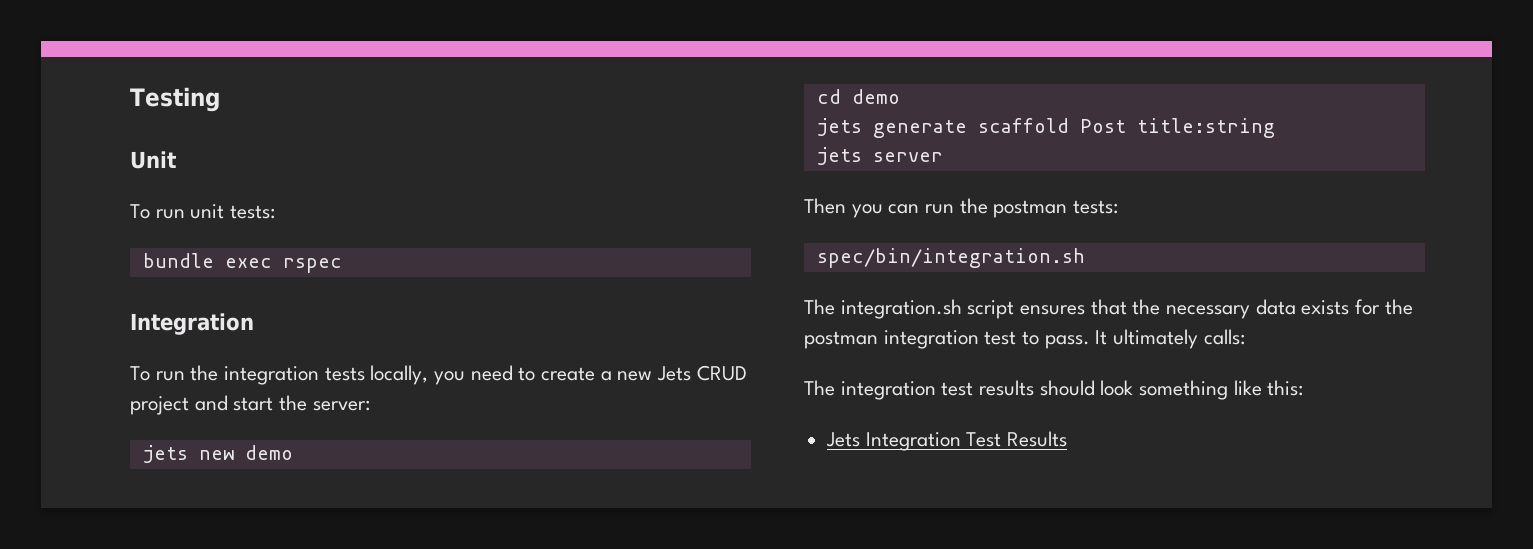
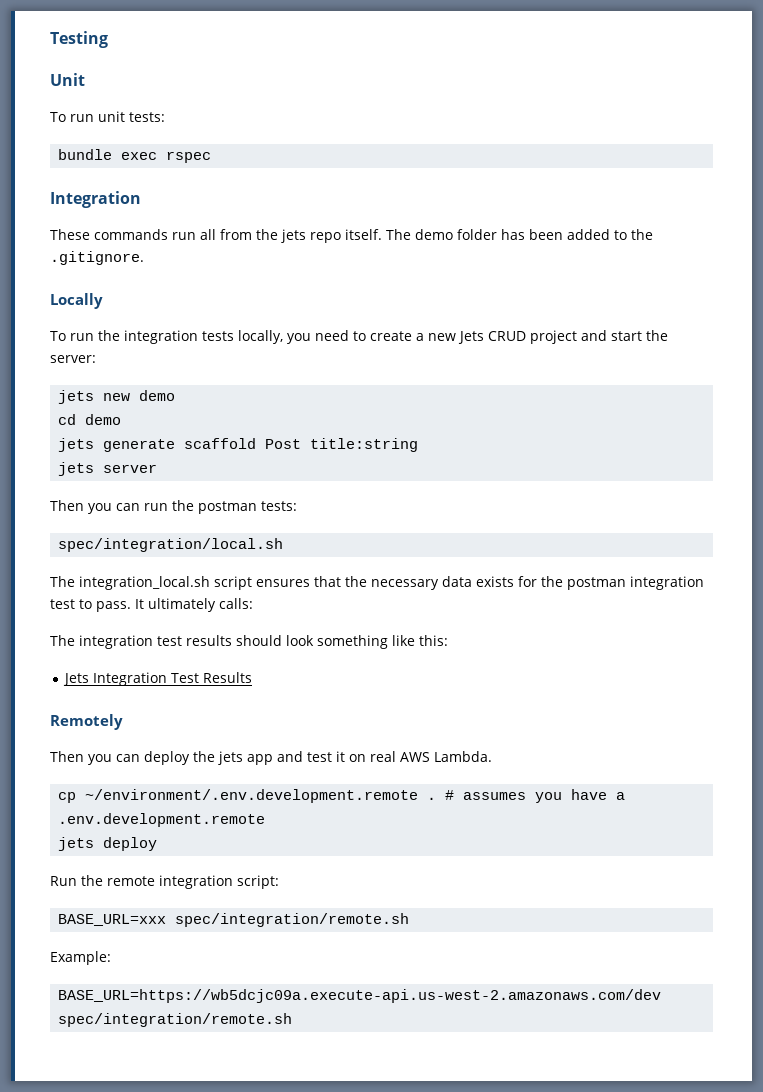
+ These commands run all from the jets repo itself. The demo folder has been added to the .gitignore.
+ Locally
- spec/bin/integration.sh
- The integration.sh script ensures that the necessary data exists for the postman integration test to pass.
+ spec/integration/local.sh
+ The integration_local.sh script ensures that the necessary data exists for the postman integration test to pass.
+ Remotely
+ Then you can deploy the jets app and test it on real AWS Lambda.
+ cp ~/environment/.env.development.remote . # assumes you have a .env.development.remote
+ jets deploy
+ Run the remote integration script:
+ BASE_URL=xxx spec/integration/remote.sh
+ Example:
+ BASE_URL=https://wb5dcjc09a.execute-api.us-west-2.amazonaws.com/dev spec/integration/remote.sh

